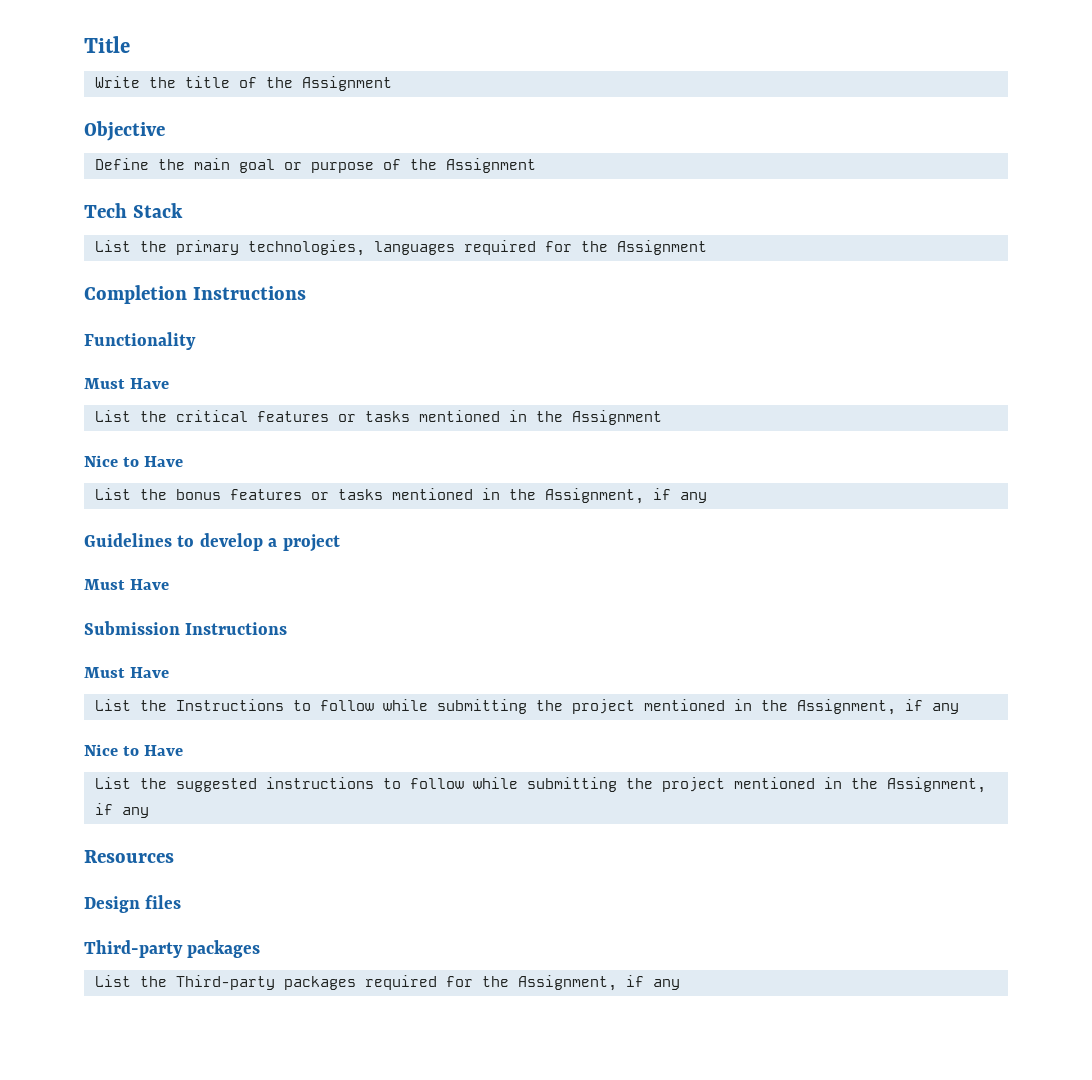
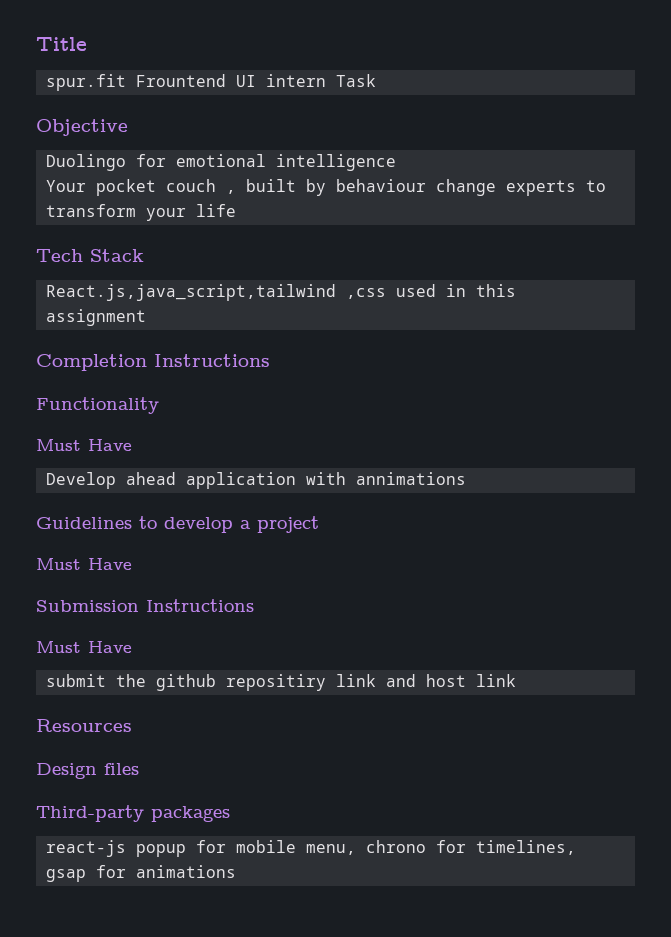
- Write the title of the Assignment
+ spur.fit Frountend UI intern Task
  Objective
- Define the main goal or purpose of the Assignment
+ Duolingo for emotional intelligence
+ Your pocket couch , built by behaviour change experts to transform your life
  Tech Stack
- List the primary technologies, languages required for the Assignment
+ React.js,java_script,tailwind ,css used in this assignment
- List the critical features or tasks mentioned in the Assignment
- Nice to Have
- List the bonus features or tasks mentioned in the Assignment, if any
+ Develop ahead application with annimations
- List the Instructions to follow while submitting the project mentioned in the Assignment, if any
- Nice to Have
- List the suggested instructions to follow while submitting the project mentioned in the Assignment, if any
+ submit the github repositiry link and host link
- List the Third-party packages required for the Assignment, if any
+ react-js popup for mobile menu, chrono for timelines, gsap for animations

